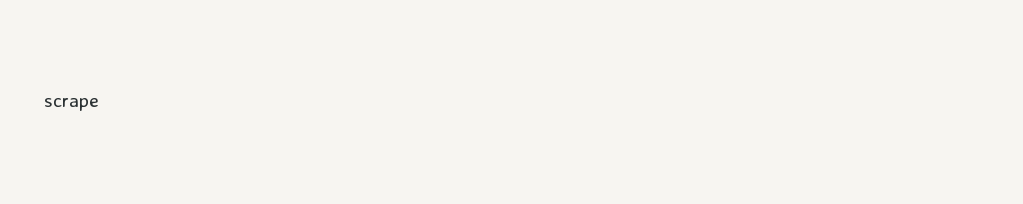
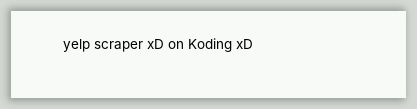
- scrape
+ yelp scraper xD on Koding xD

